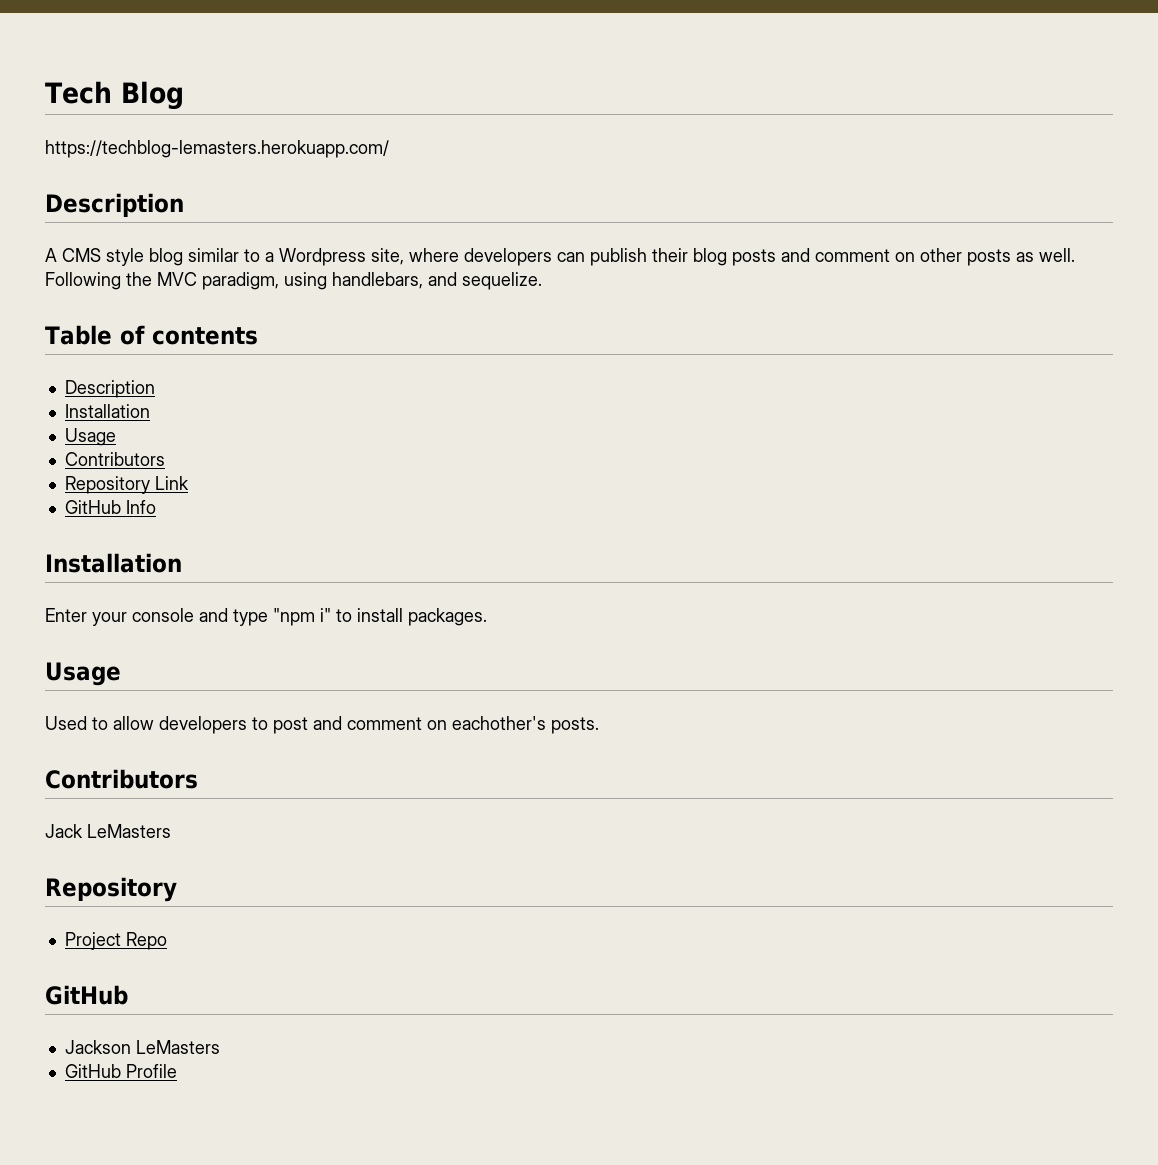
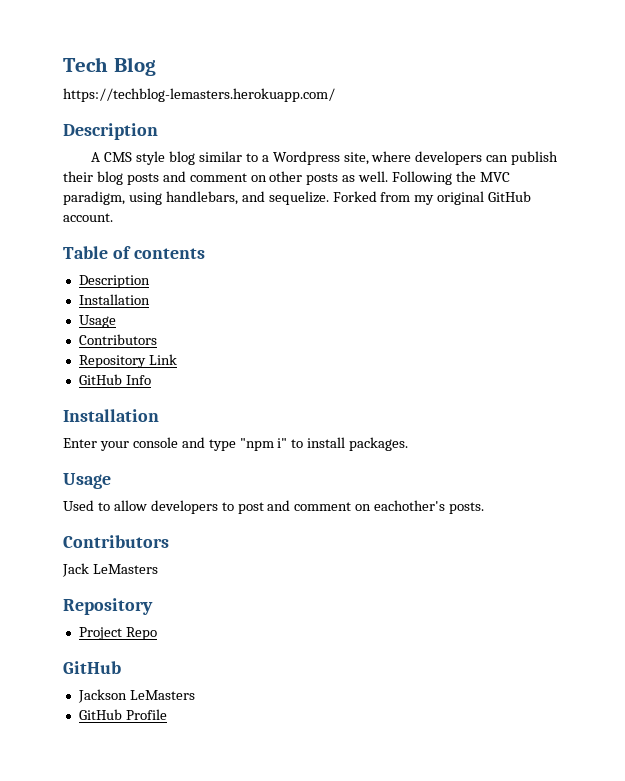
+ Forked from my original GitHub account.

